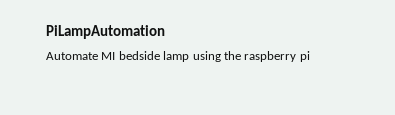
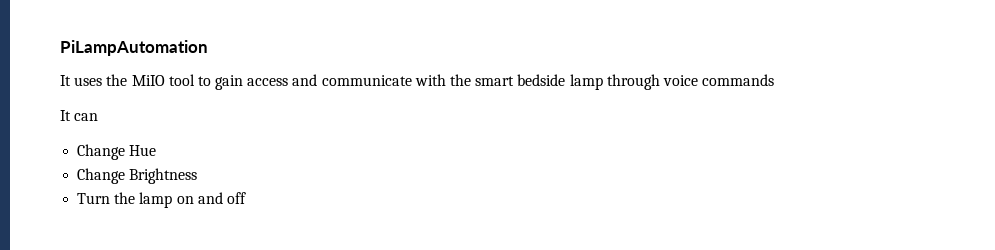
- Automate MI bedside lamp using the raspberry pi
+ It uses the MiIO tool to gain access and communicate with the smart bedside lamp through voice commands
+ It can
+ Change Hue
+ Change Brightness
+ Turn the lamp on and off

